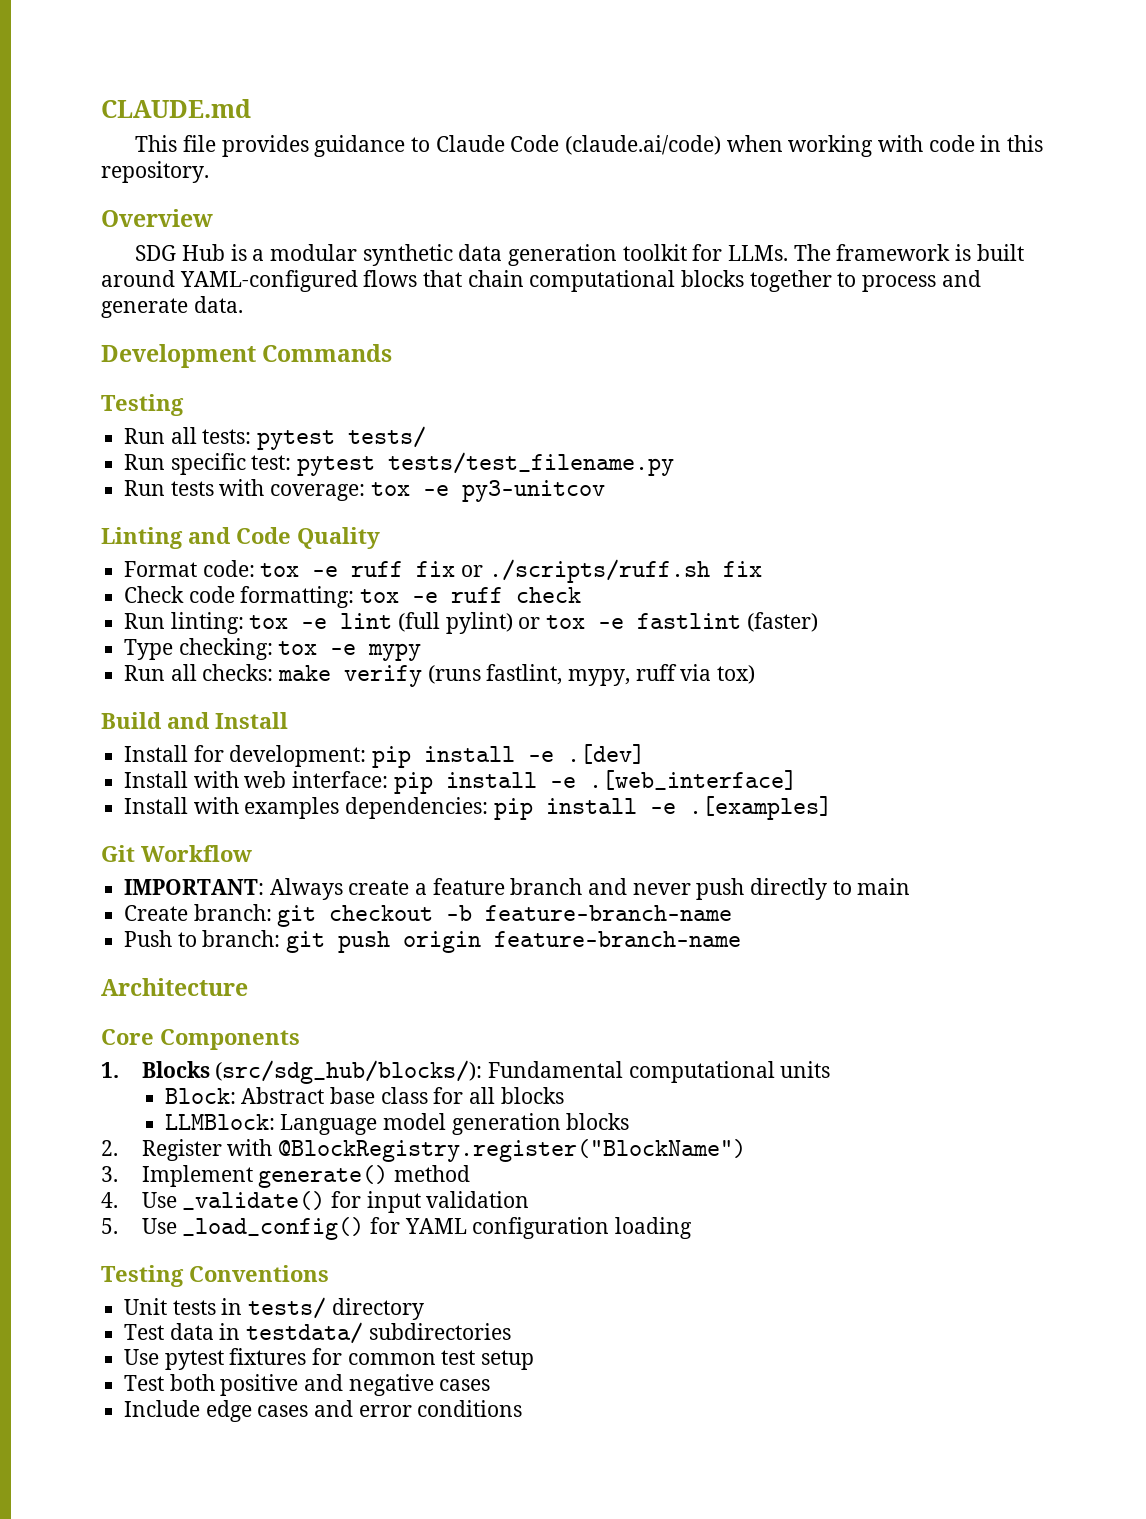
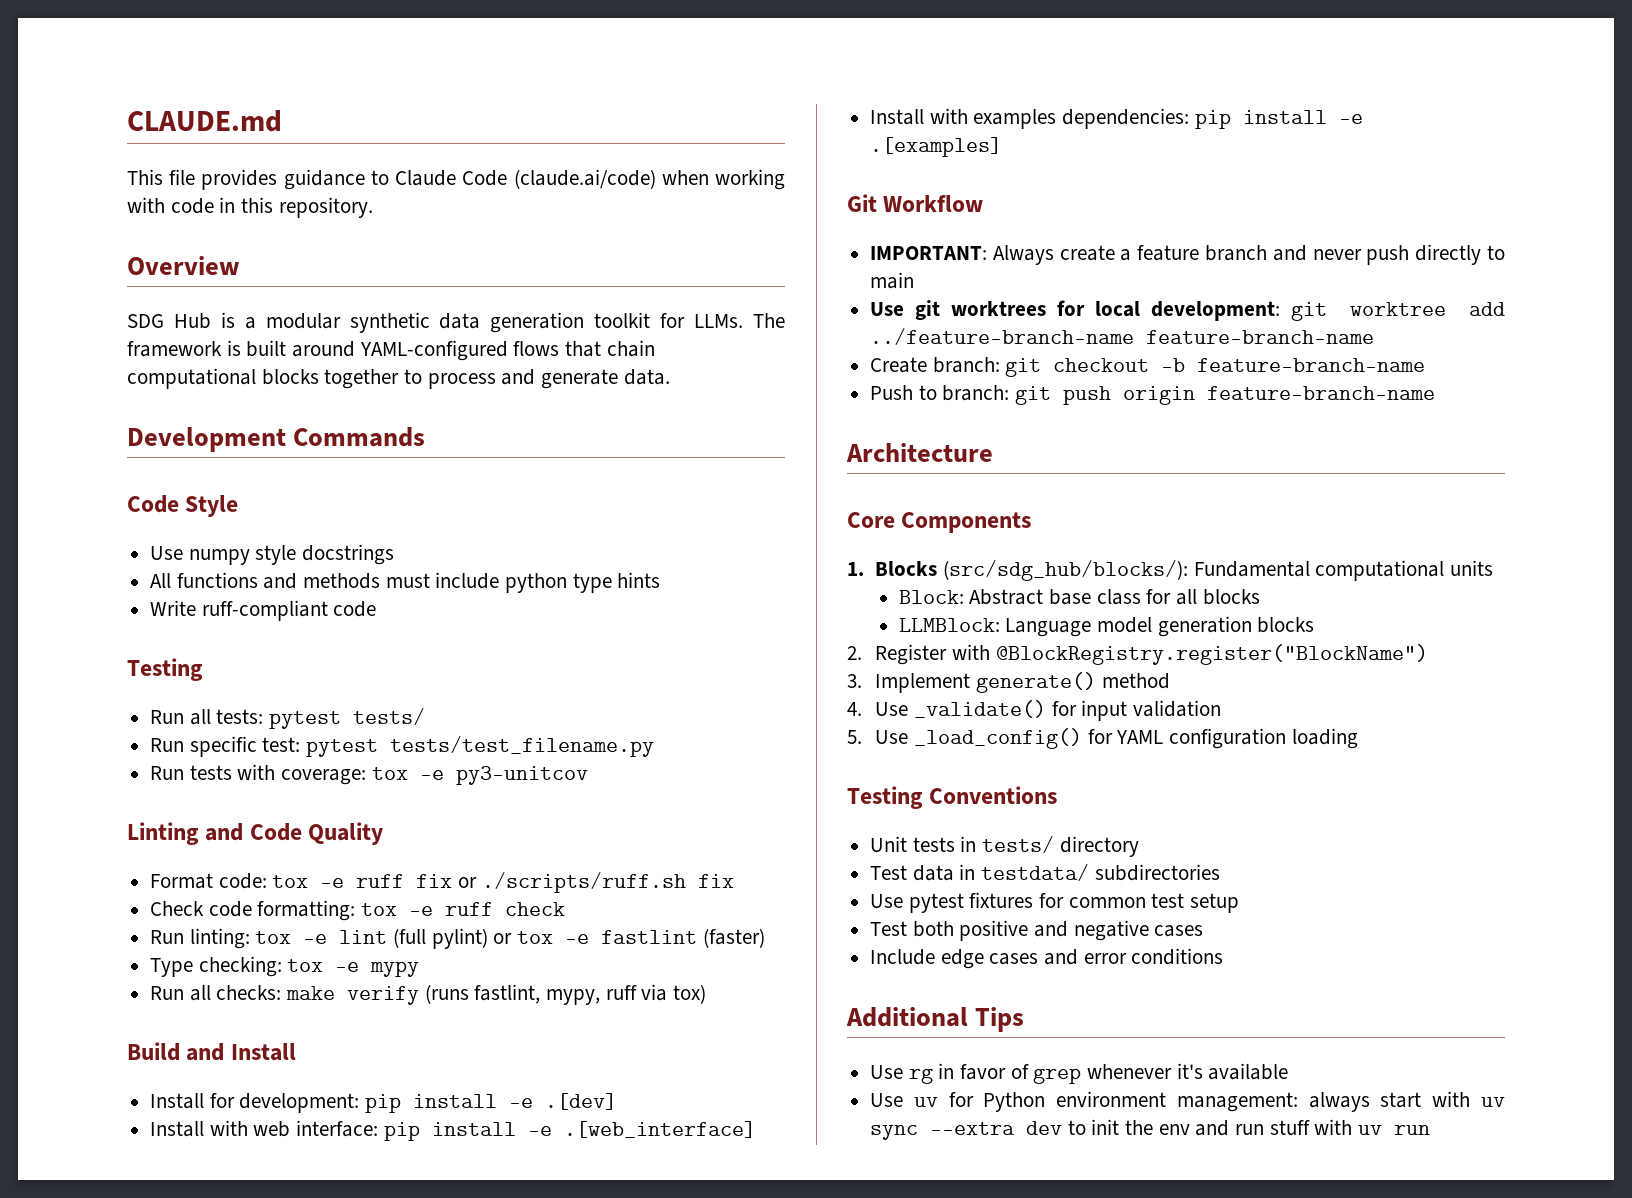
+ Code Style
+ Use numpy style docstrings
+ All functions and methods must include python type hints
+ Write ruff-compliant code
+ Use git worktrees for local development: git worktree add ../feature-branch-name feature-branch-name
+ Additional Tips
+ Use rg in favor of grep whenever it's available
+ Use uv for Python environment management: always start with uv sync --extra dev to init the env and run stuff with uv run

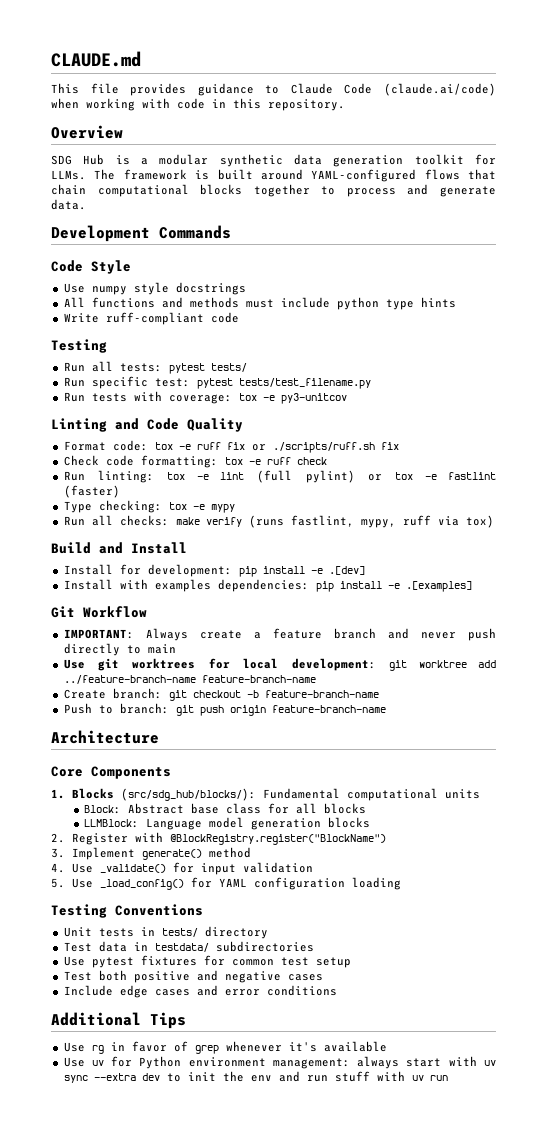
- Install with web interface: pip install -e .[web_interface]

